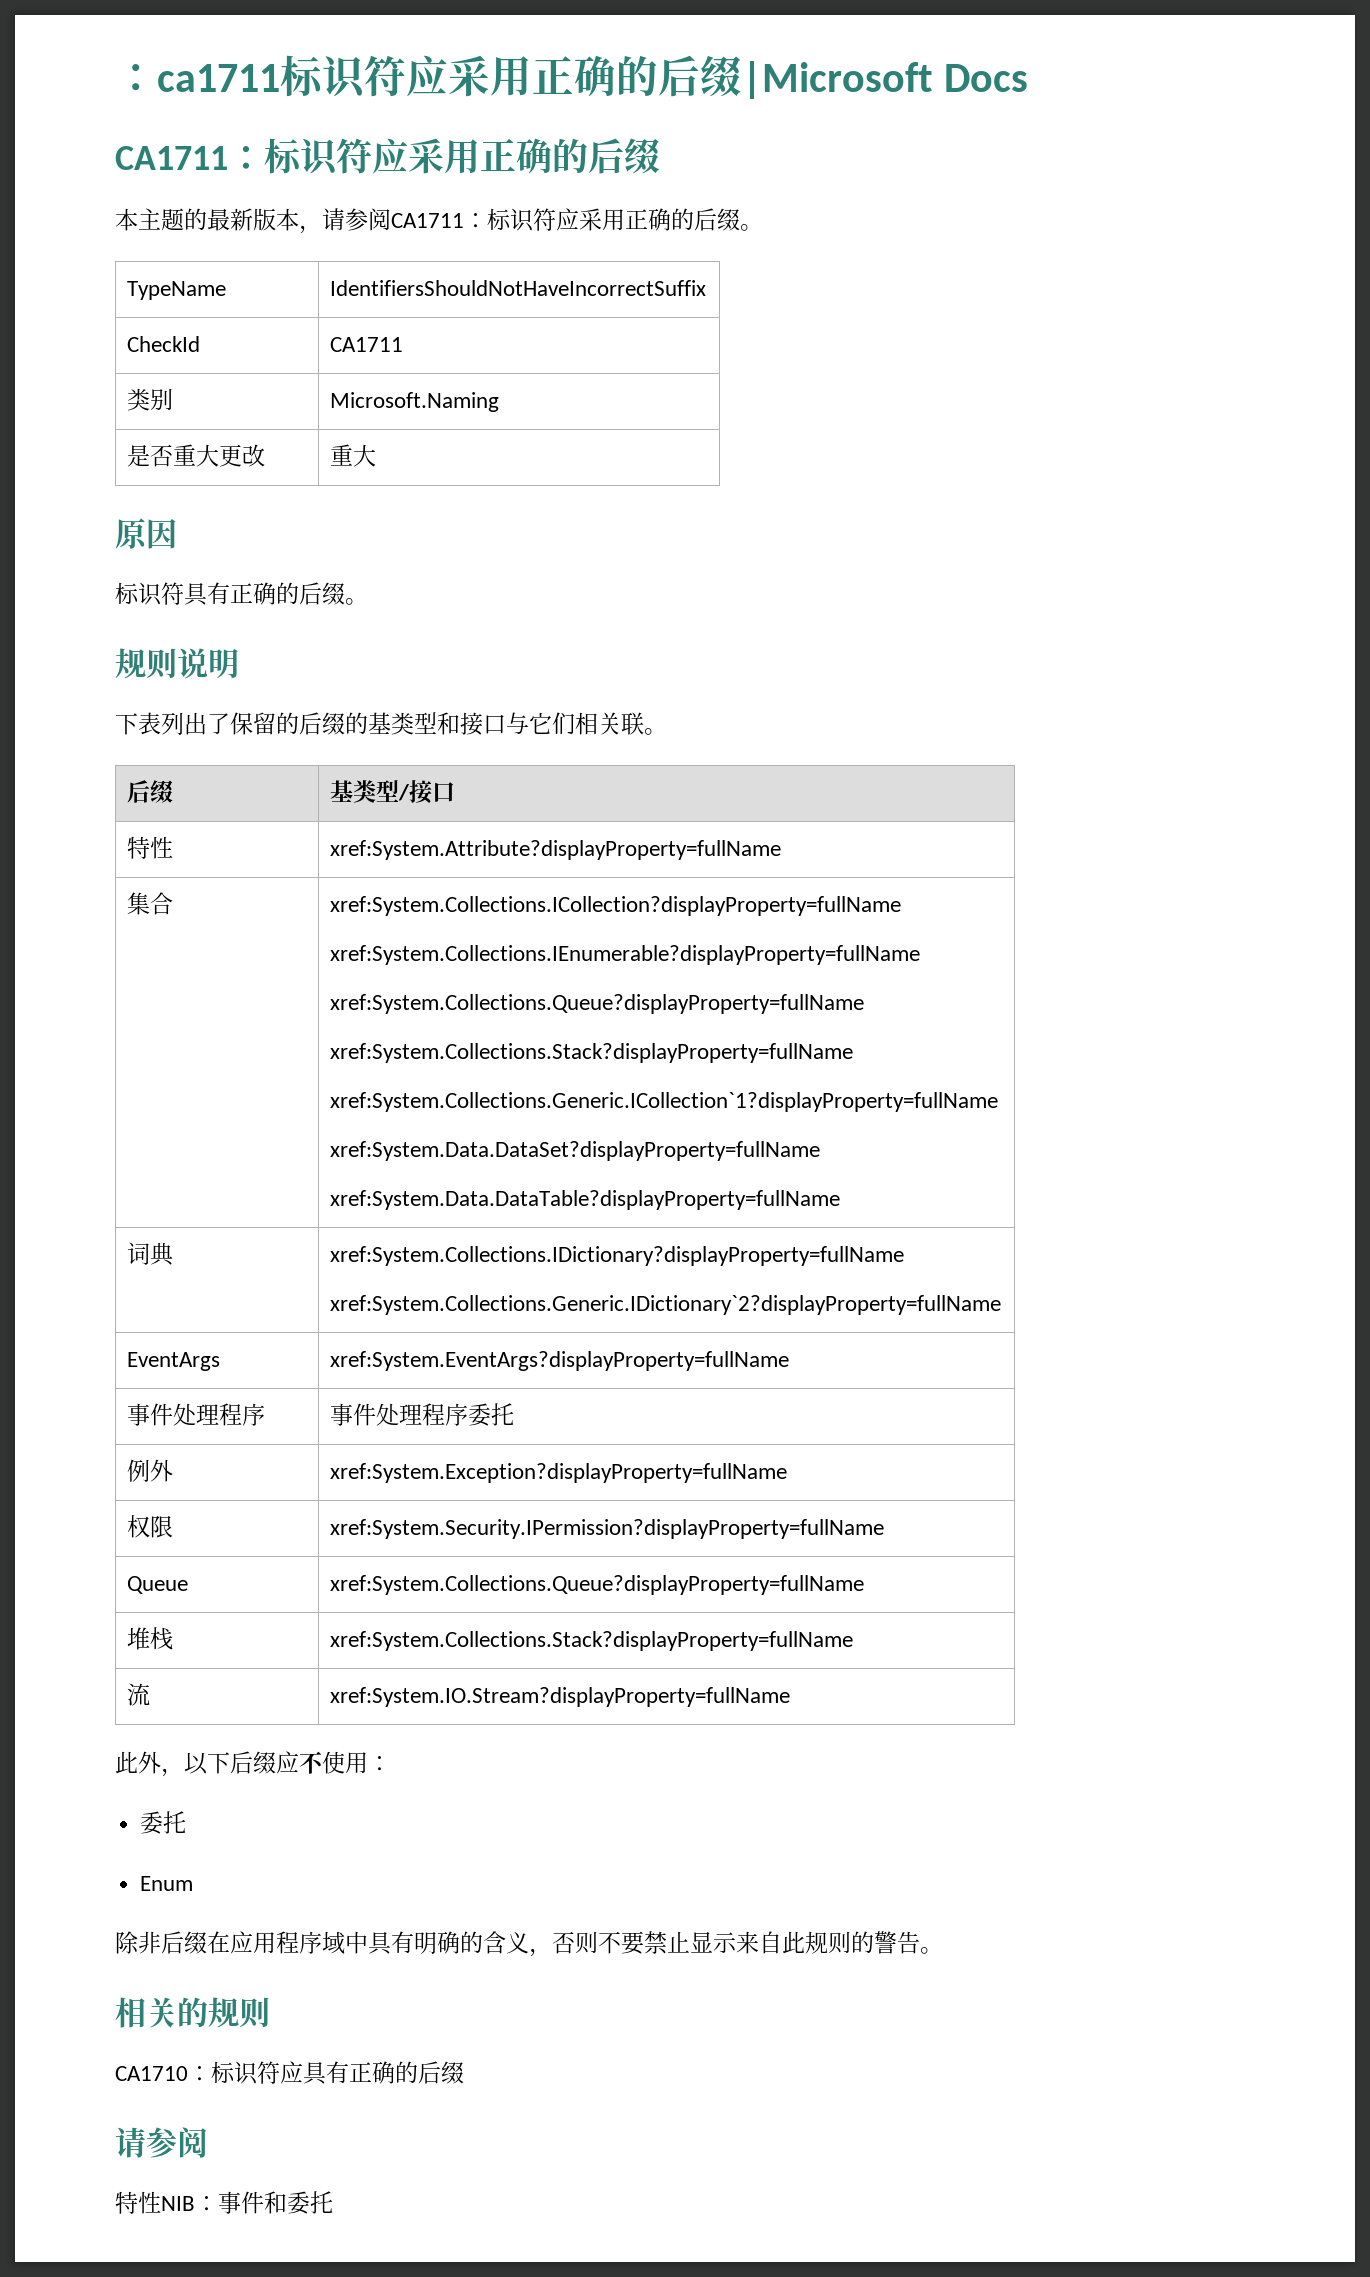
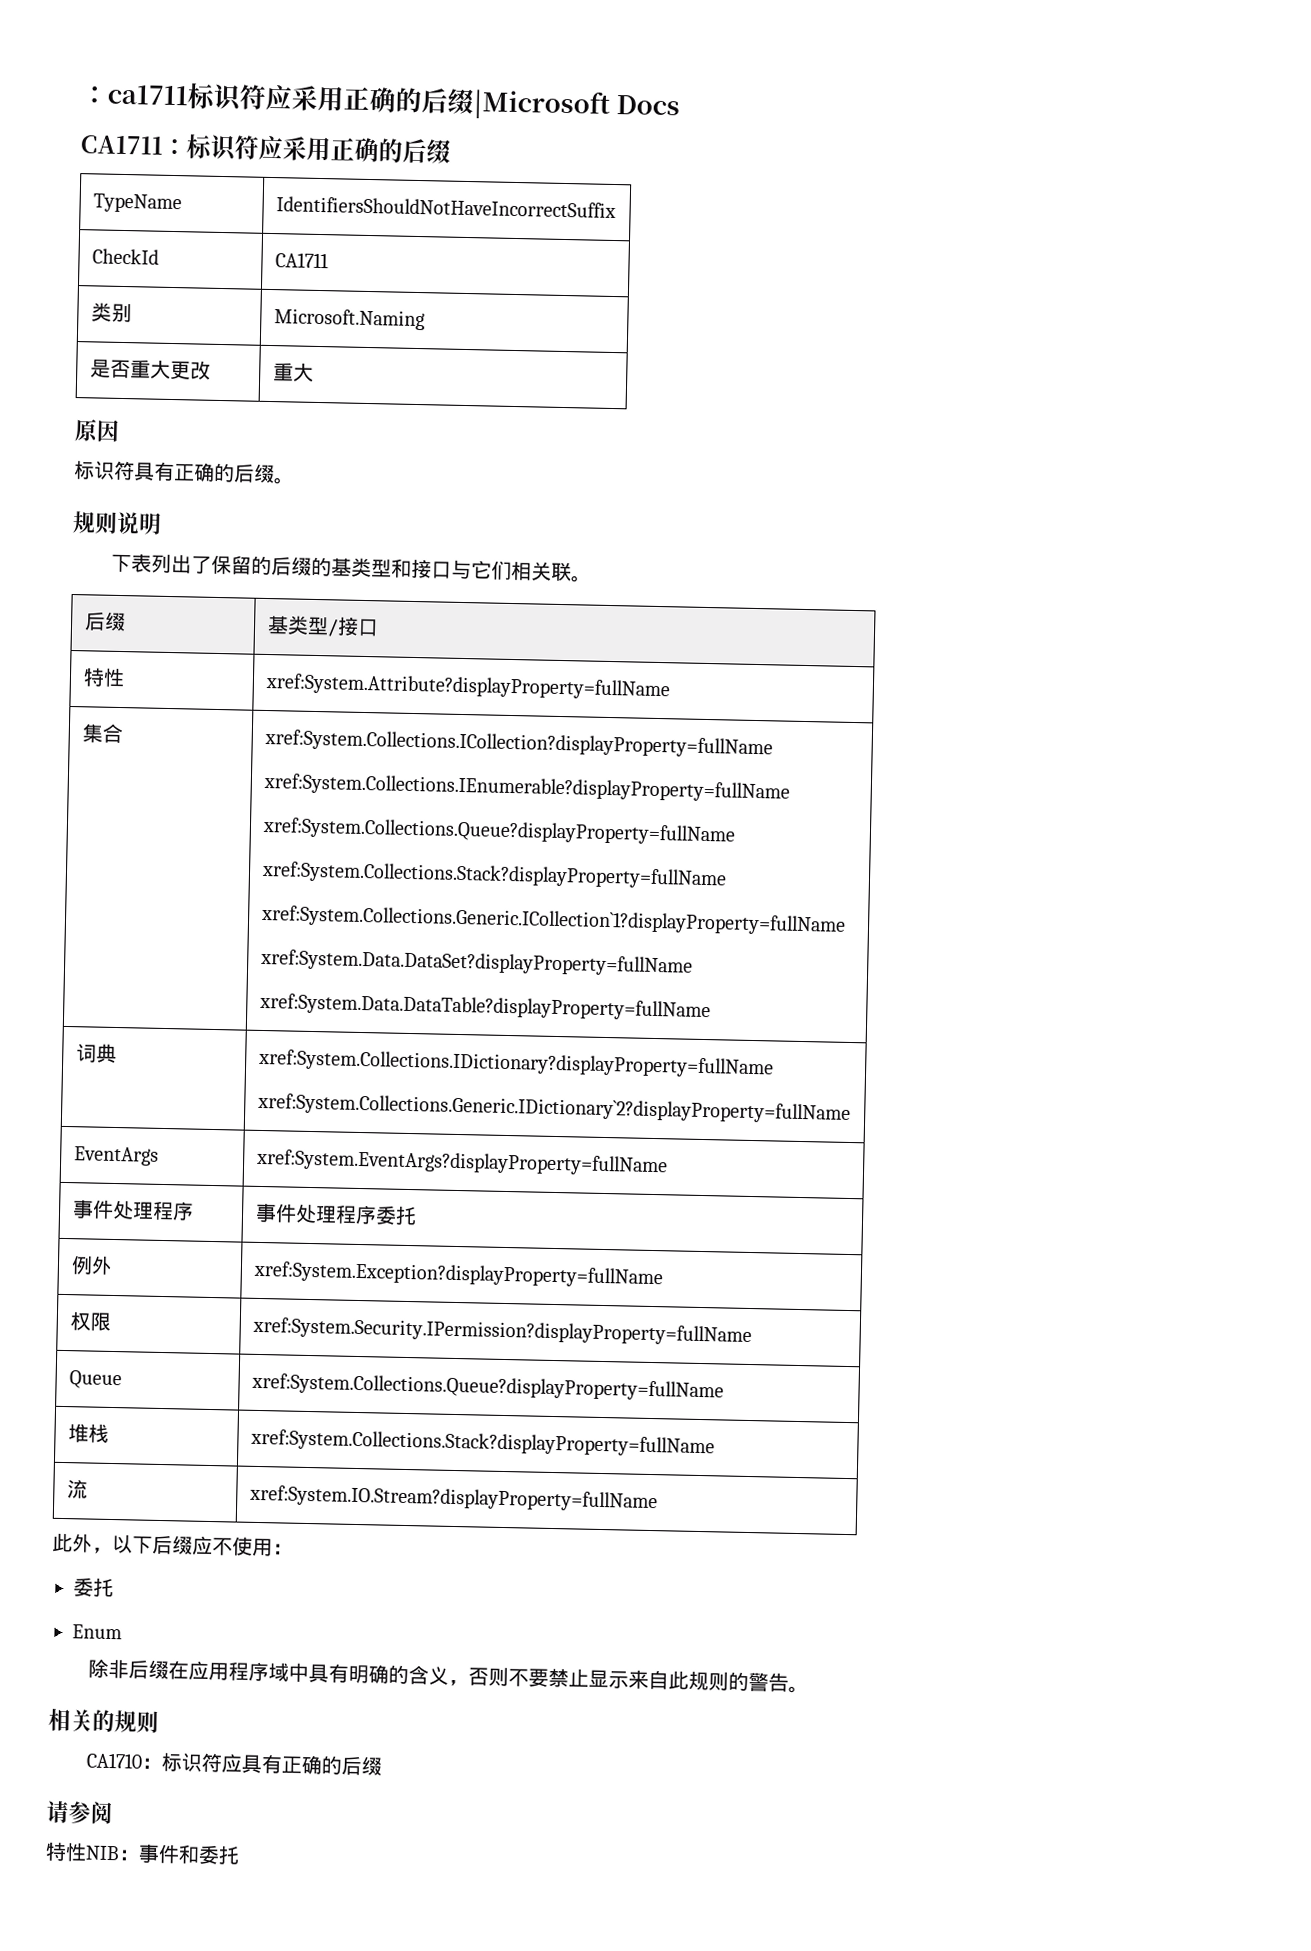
- 本主题的最新版本，请参阅CA1711：标识符应采用正确的后缀。

